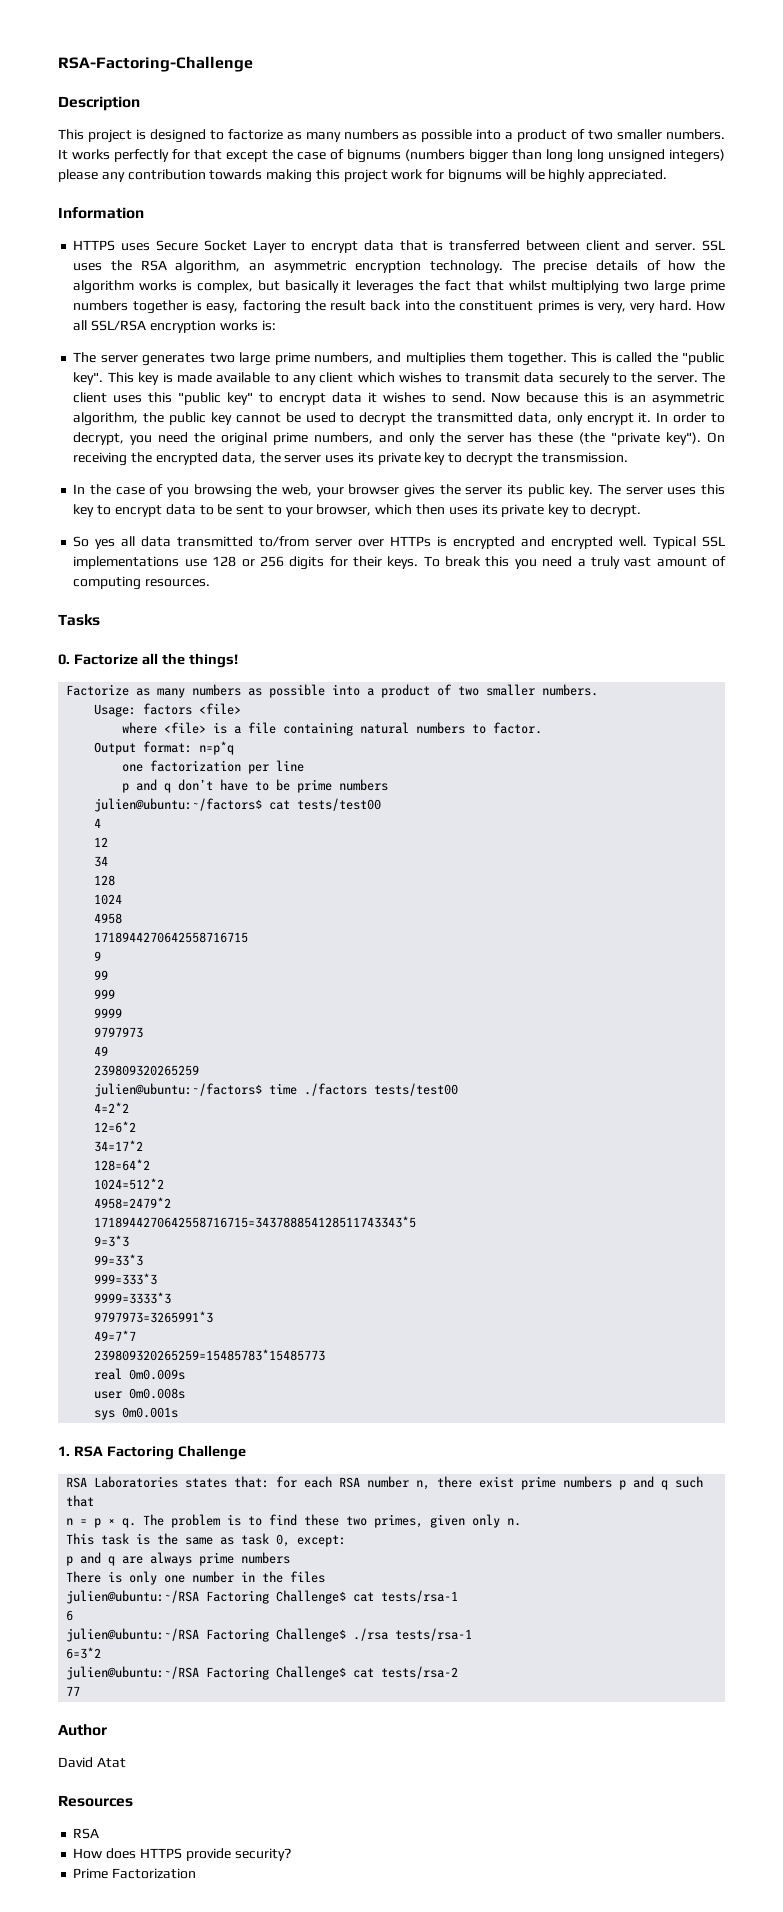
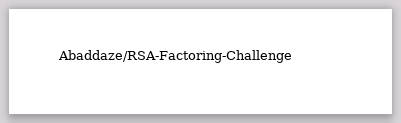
- RSA-Factoring-Challenge
- Description
- This project is designed to factorize as many numbers as possible into a product of two smaller numbers. It works perfectly for that except the case of bignums (numbers bigger than long long unsigned integers) please any contribution towards making this project work for bignums will be highly appreciated.
- Information
- HTTPS uses Secure Socket Layer to encrypt data that is transferred between client and server. SSL uses the RSA algorithm, an asymmetric encryption technology. The precise details of how the algorithm works is complex, but basically it leverages the fact that whilst multiplying two large prime numbers together is easy, factoring the result back into the constituent primes is very, very hard. How all SSL/RSA encryption works is:
- The server generates two large prime numbers, and multiplies them together. This is called the "public key". This key is made available to any client which wishes to transmit data securely to the server. The client uses this "public key" to encrypt data it wishes to send. Now because this is an asymmetric algorithm, the public key cannot be used to decrypt the transmitted data, only encrypt it. In order to decrypt, you need the original prime numbers, and only the server has these (the "private key"). On receiving the encrypted data, the server uses its private key to decrypt the transmission.
- In the case of you browsing the web, your browser gives the server its public key. The server uses this key to encrypt data to be sent to your browser, which then uses its private key to decrypt.
- So yes all data transmitted to/from server over HTTPs is encrypted and encrypted well. Typical SSL implementations use 128 or 256 digits for their keys. To break this you need a truly vast amount of computing resources.
- Tasks
- 0. Factorize all the things!
- Factorize as many numbers as possible into a product of two smaller numbers.
- Usage: factors <file>
- where <file> is a file containing natural numbers to factor.
- Output format: n=p*q
- one factorization per line
- p and q don’t have to be prime numbers
- julien@ubuntu:~/factors$ cat tests/test00
- 4
- 12
- 34
- 128
- 1024
- 4958
- 1718944270642558716715
- 9
- 99
- 999
- 9999
- 9797973
- 49
- 239809320265259
- julien@ubuntu:~/factors$ time ./factors tests/test00
- 4=2*2
- 12=6*2
- 34=17*2
- 128=64*2
- 1024=512*2
- 4958=2479*2
- 1718944270642558716715=343788854128511743343*5
- 9=3*3
- 99=33*3
- 999=333*3
- 9999=3333*3
- 9797973=3265991*3
- 49=7*7
- 239809320265259=15485783*15485773
- real 0m0.009s
- user 0m0.008s
- sys 0m0.001s
- 1. RSA Factoring Challenge
- RSA Laboratories states that: for each RSA number n, there exist prime numbers p and q such that
- n = p × q. The problem is to find these two primes, given only n.
- This task is the same as task 0, except:
- p and q are always prime numbers
- There is only one number in the files
- julien@ubuntu:~/RSA Factoring Challenge$ cat tests/rsa-1
- 6
- julien@ubuntu:~/RSA Factoring Challenge$ ./rsa tests/rsa-1
- 6=3*2
- julien@ubuntu:~/RSA Factoring Challenge$ cat tests/rsa-2
- 77
- Author
- David Atat
- Resources
- RSA
- How does HTTPS provide security?
- Prime Factorization
+ Abaddaze/RSA-Factoring-Challenge

